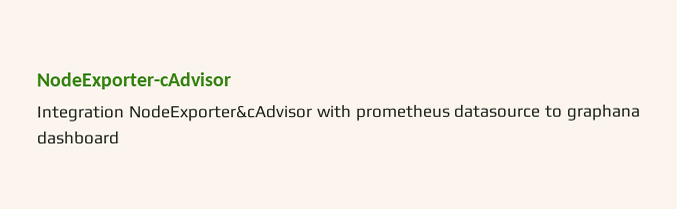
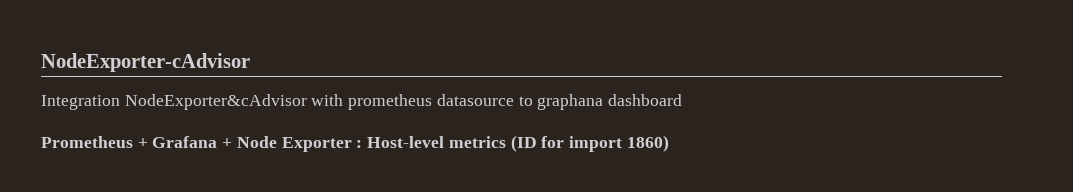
+ Prometheus + Grafana + Node Exporter : Host-level metrics (ID for import 1860)

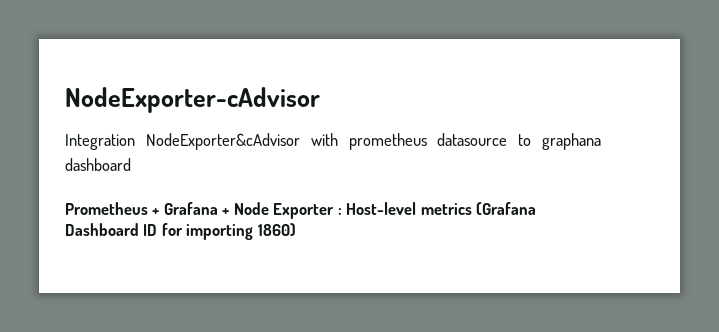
- Prometheus + Grafana + Node Exporter : Host-level metrics (ID for import 1860)
+ Prometheus + Grafana + Node Exporter : Host-level metrics (Grafana Dashboard ID for importing 1860)

